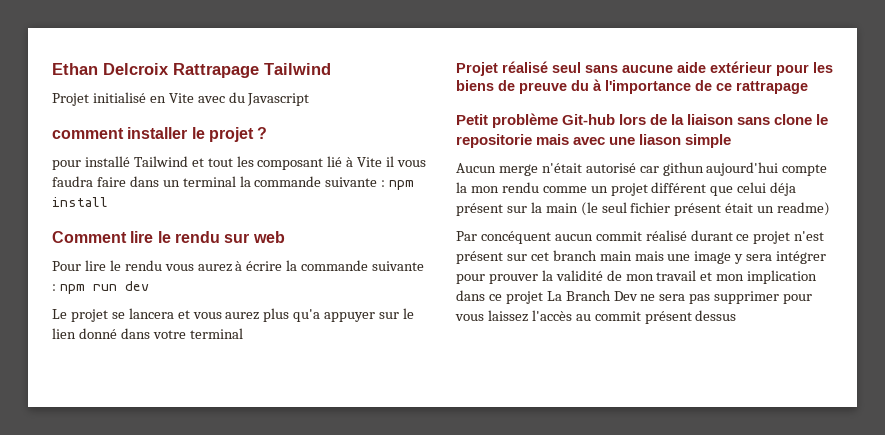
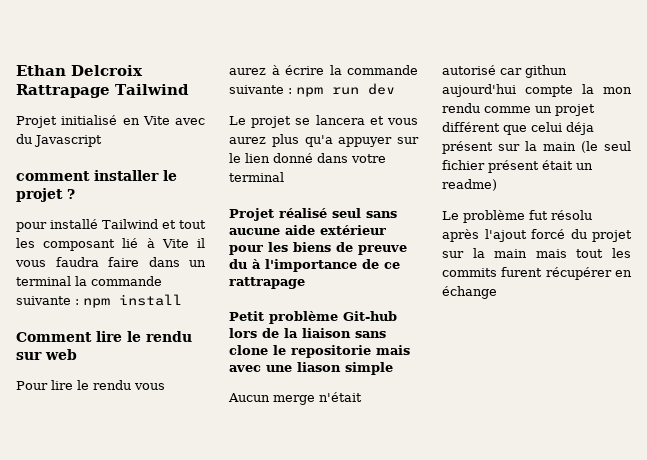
- Par concéquent aucun commit réalisé durant ce projet n'est présent sur cet branch main mais une image y sera intégrer pour prouver la validité de mon travail et mon implication dans ce projet La Branch Dev ne sera pas supprimer pour vous laissez l'accès au commit présent dessus
+ Le problème fut résolu après l'ajout forcé du projet sur la main mais tout les commits furent récupérer en échange

